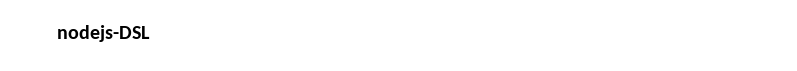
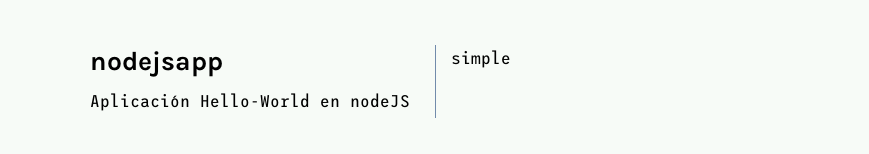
- nodejs-DSL
+ nodejsapp
+ Aplicación Hello-World en nodeJS simple

